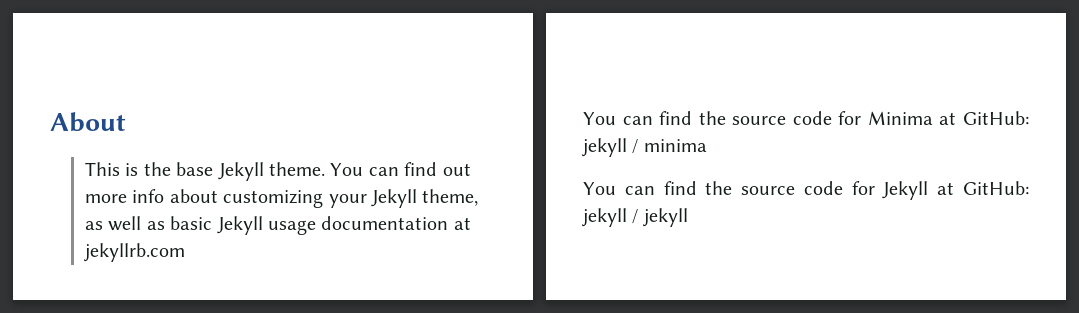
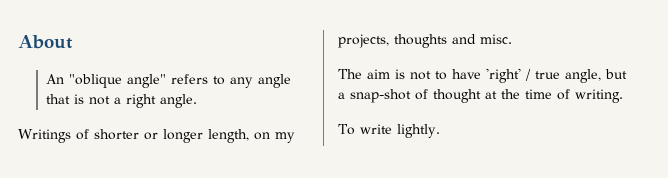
- This is the base Jekyll theme. You can find out more info about customizing your Jekyll theme, as well as basic Jekyll usage documentation at jekyllrb.com
- You can find the source code for Minima at GitHub: jekyll / minima
- You can find the source code for Jekyll at GitHub: jekyll / jekyll
+ An "oblique angle" refers to any angle that is not a right angle.
+ Writings of shorter or longer length, on my projects, thoughts and misc.
+ The aim is not to have 'right' / true angle, but a snap-shot of thought at the time of writing.
+ To write lightly.

